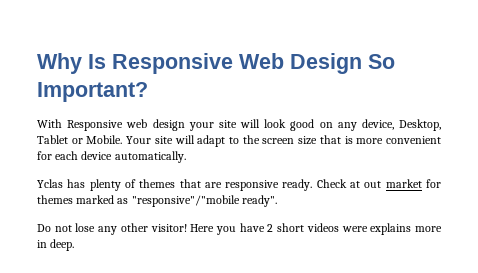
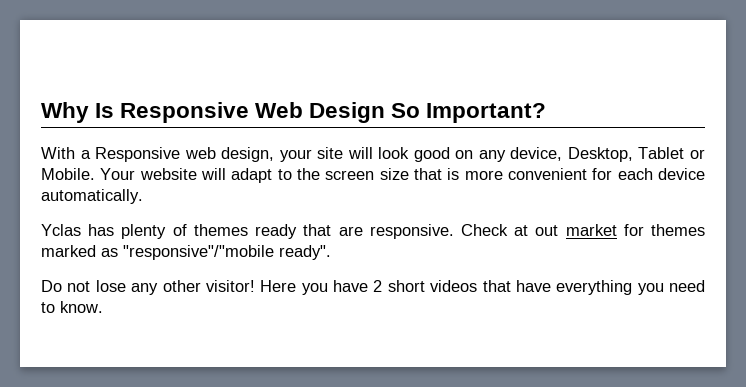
- With Responsive web design your site will look good on any device, Desktop, Tablet or Mobile.
+ With a Responsive web design, your site will look good on any device, Desktop, Tablet or Mobile.
- Your site will adapt to the screen size that is more convenient for each device automatically.
+ Your website will adapt to the screen size that is more convenient for each device automatically.
- Yclas has plenty of themes that are responsive ready.
+ Yclas has plenty of themes ready that are responsive.
- Here you have 2 short videos were explains more in deep.
+ Here you have 2 short videos that have everything you need to know.

